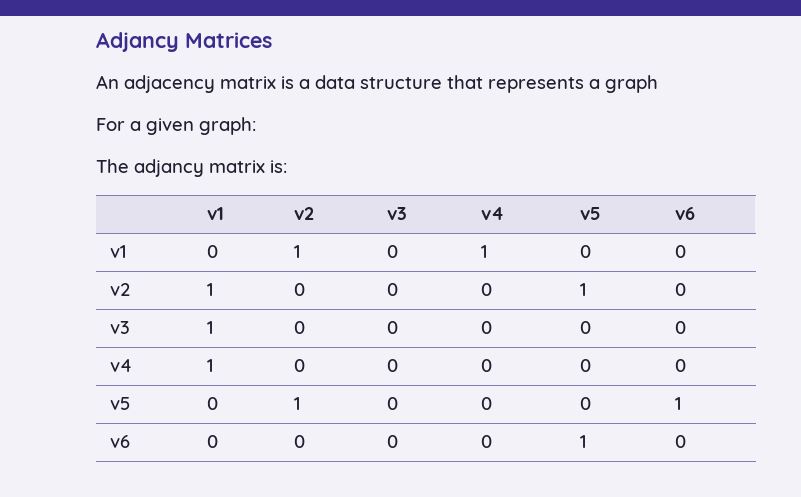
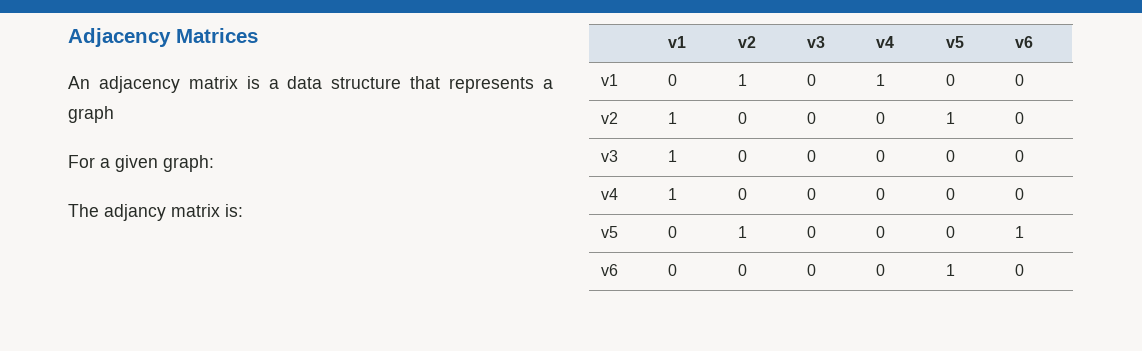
- Adjancy Matrices
+ Adjacency Matrices

